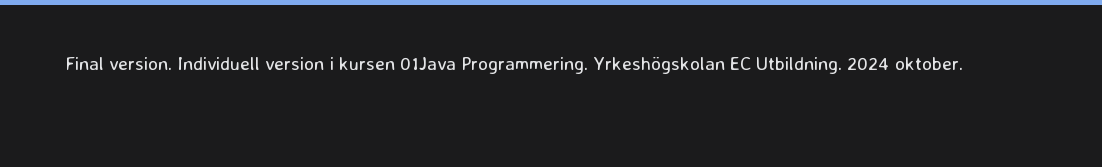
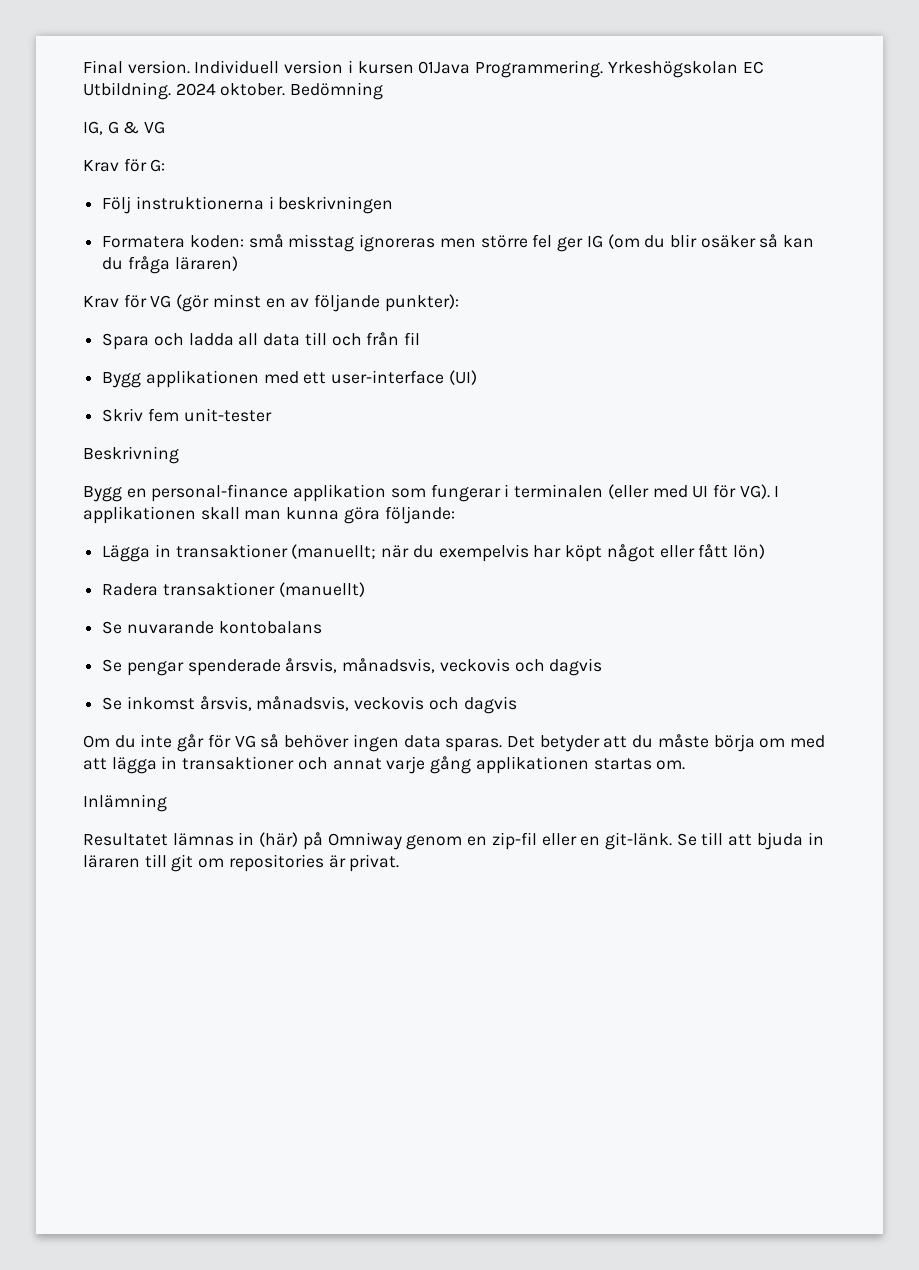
+ Bedömning
+ IG, G & VG
+ Krav för G:
+ Följ instruktionerna i beskrivningen
+ Formatera koden: små misstag ignoreras men större fel ger IG (om du blir osäker så kan du fråga läraren)
+ Krav för VG (gör minst en av följande punkter):
+ Spara och ladda all data till och från fil
+ Bygg applikationen med ett user-interface (UI)
+ Skriv fem unit-tester
+ Beskrivning
+ Bygg en personal-finance applikation som fungerar i terminalen (eller med UI för VG). I applikationen skall man kunna göra följande:
+ Lägga in transaktioner (manuellt; när du exempelvis har köpt något eller fått lön)
+ Radera transaktioner (manuellt)
+ Se nuvarande kontobalans
+ Se pengar spenderade årsvis, månadsvis, veckovis och dagvis
+ Se inkomst årsvis, månadsvis, veckovis och dagvis
+ Om du inte går för VG så behöver ingen data sparas. Det betyder att du måste börja om med att lägga in transaktioner och annat varje gång applikationen startas om.
+ Inlämning
+ Resultatet lämnas in (här) på Omniway genom en zip-fil eller en git-länk. Se till att bjuda in läraren till git om repositories är privat.

